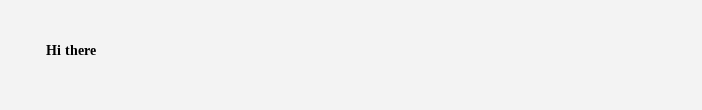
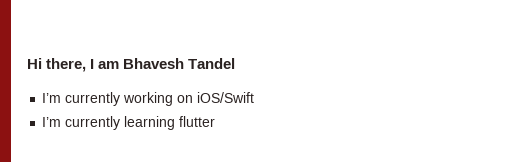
- Hi there
+ Hi there, I am Bhavesh Tandel
+ I’m currently working on iOS/Swift
+ I’m currently learning flutter

